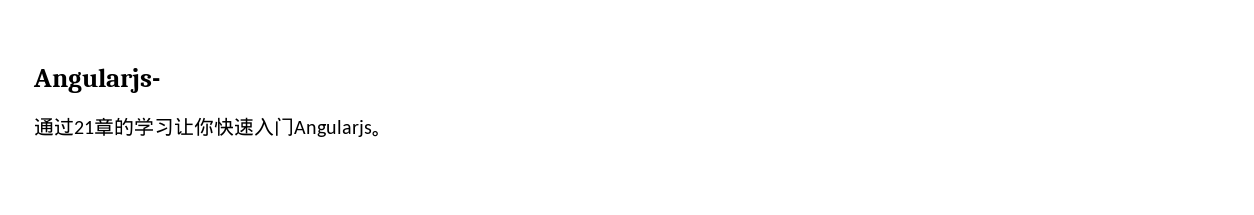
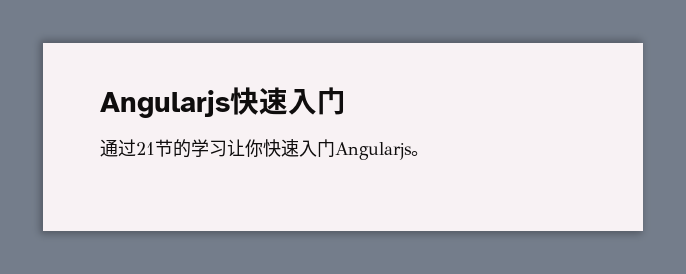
- Angularjs-
+ Angularjs快速入门
- 通过21章的学习让你快速入门Angularjs。
+ 通过21节的学习让你快速入门Angularjs。

